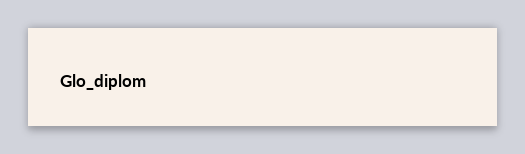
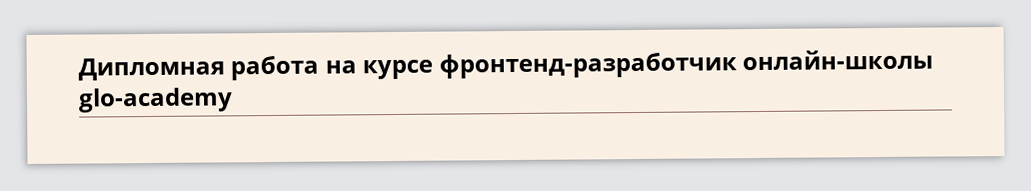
- Glo_diplom
+ Дипломная работа на курсе фронтенд-разработчик онлайн-школы glo-academy

